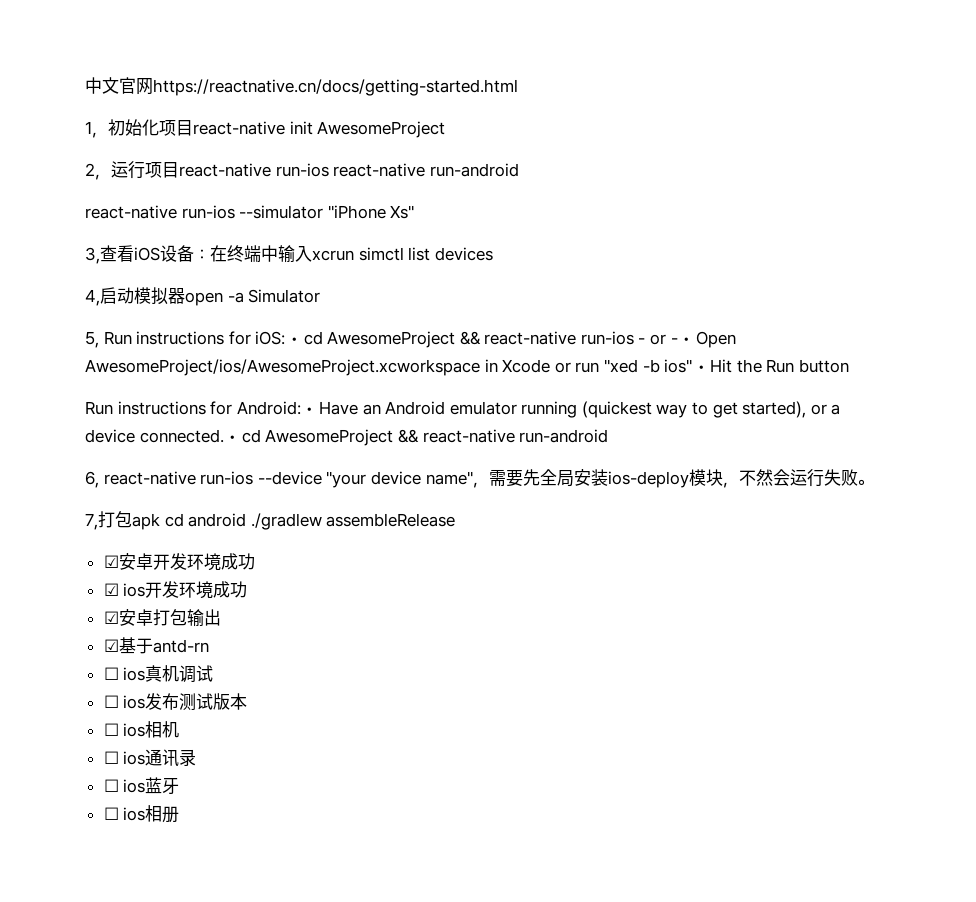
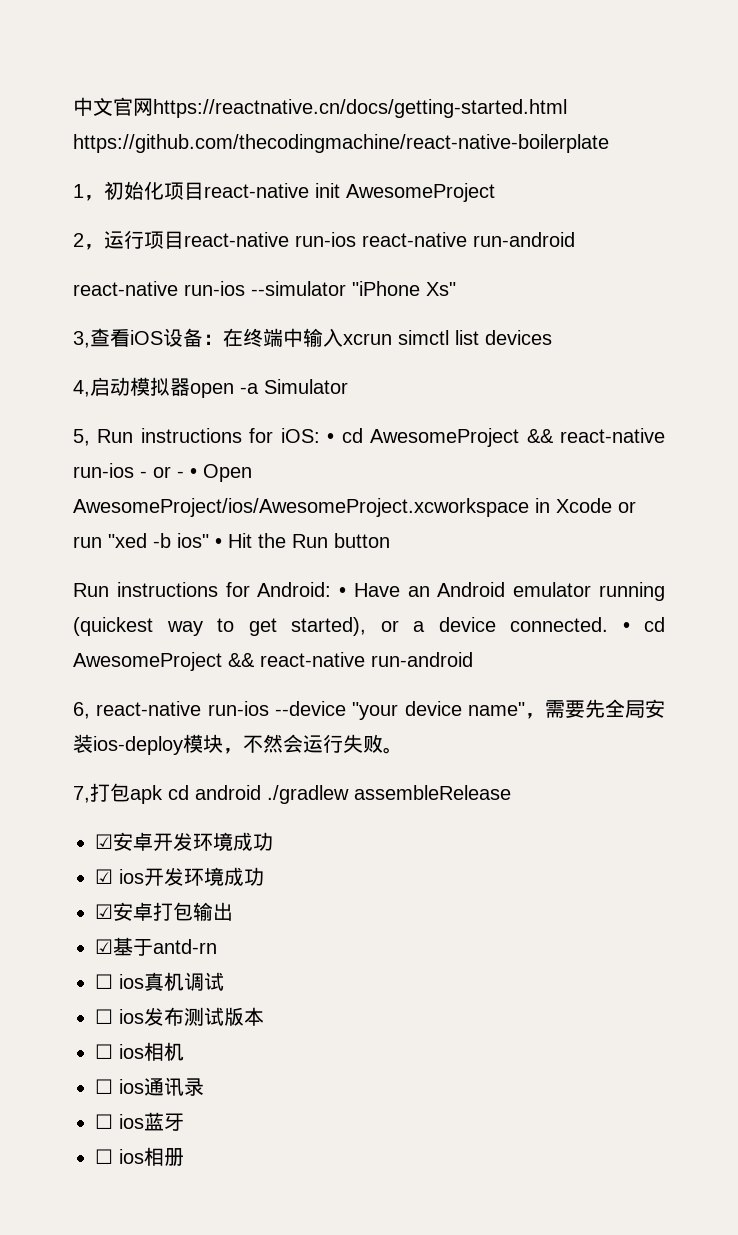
- 中文官网https://reactnative.cn/docs/getting-started.html
+ 中文官网https://reactnative.cn/docs/getting-started.html https://github.com/thecodingmachine/react-native-boilerplate

